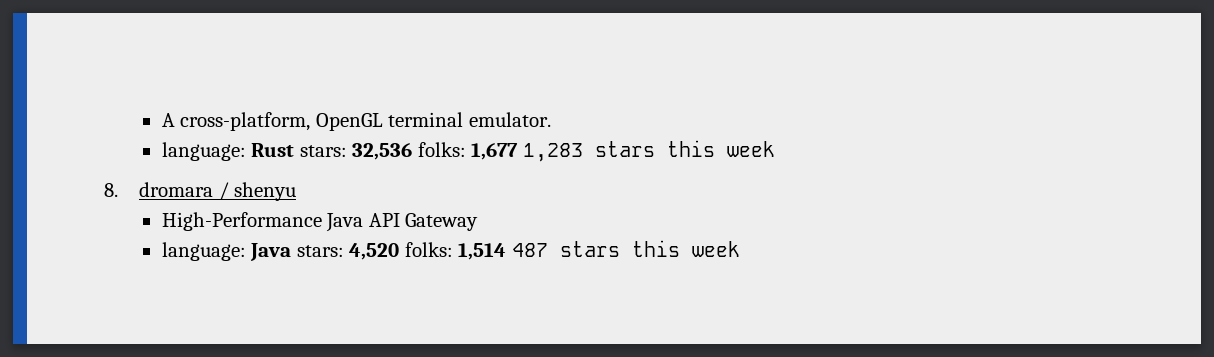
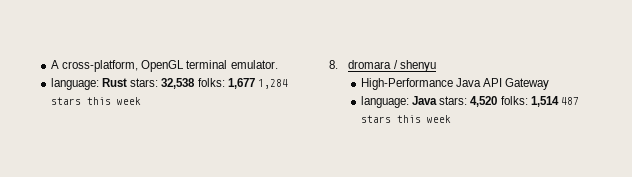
- language: Rust stars: 32,536 folks: 1,677 1,283 stars this week
+ language: Rust stars: 32,538 folks: 1,677 1,284 stars this week

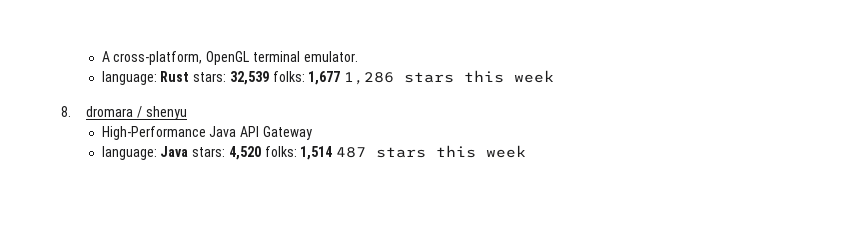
- language: Rust stars: 32,538 folks: 1,677 1,284 stars this week
+ language: Rust stars: 32,539 folks: 1,677 1,286 stars this week

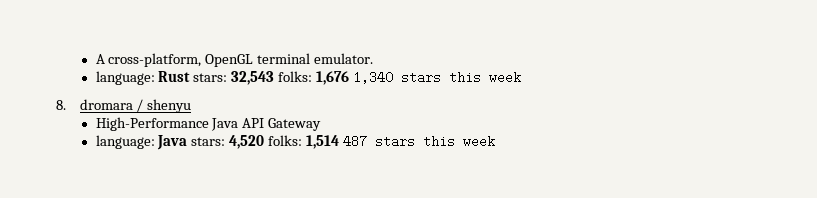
- language: Rust stars: 32,539 folks: 1,677 1,286 stars this week
+ language: Rust stars: 32,543 folks: 1,676 1,340 stars this week

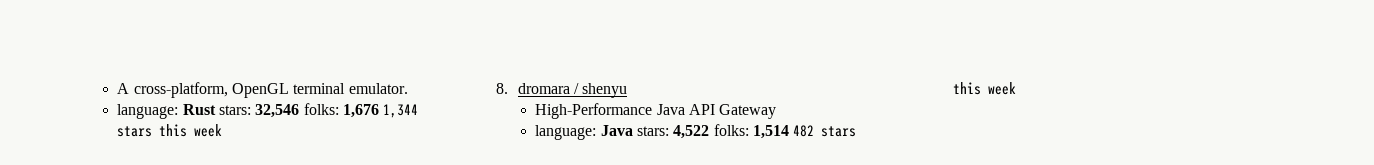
- language: Rust stars: 32,543 folks: 1,676 1,340 stars this week
+ language: Rust stars: 32,546 folks: 1,676 1,344 stars this week
- language: Java stars: 4,520 folks: 1,514 487 stars this week
+ language: Java stars: 4,522 folks: 1,514 482 stars this week

